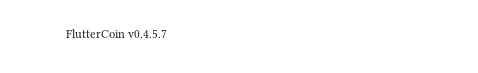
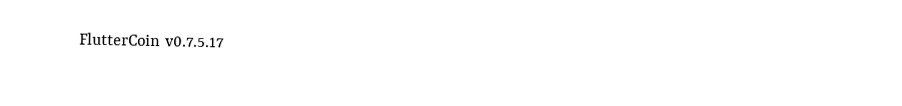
- FlutterCoin v0.4.5.7
+ FlutterCoin v0.7.5.17

